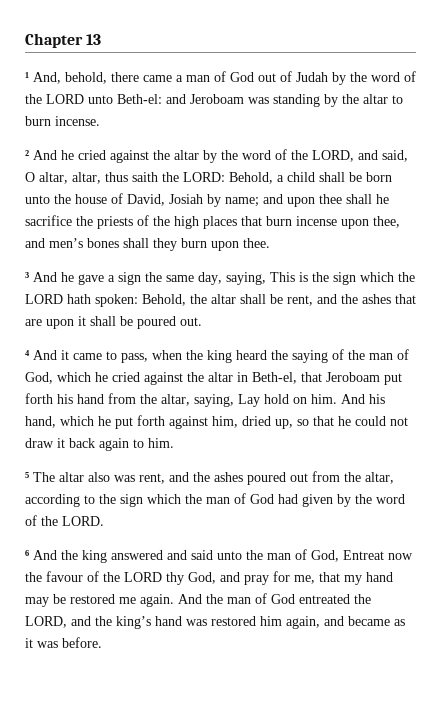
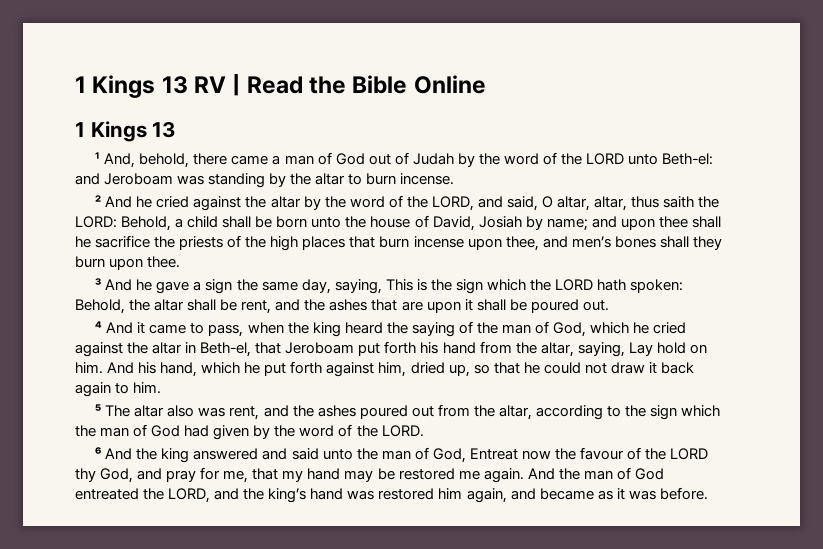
- Chapter 13
+ 1 Kings 13 RV | Read the Bible Online
+ 1 Kings 13

